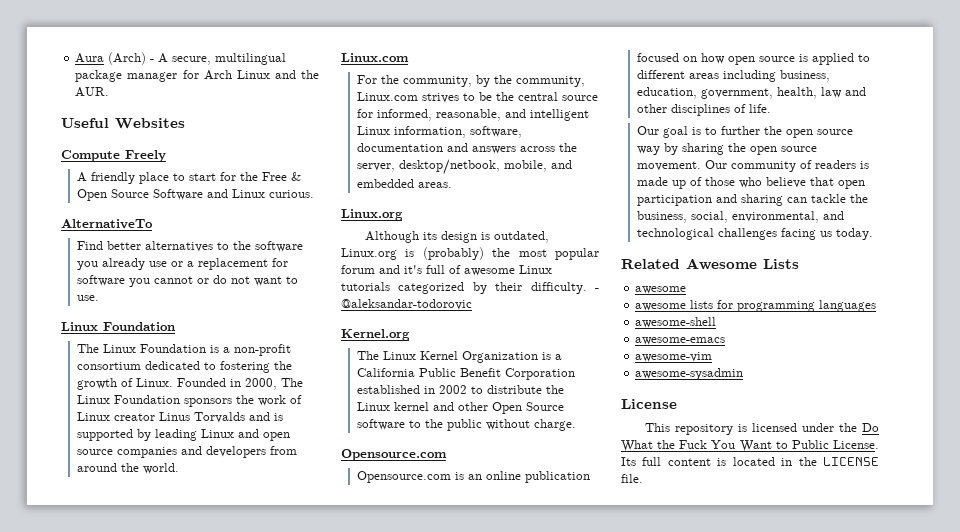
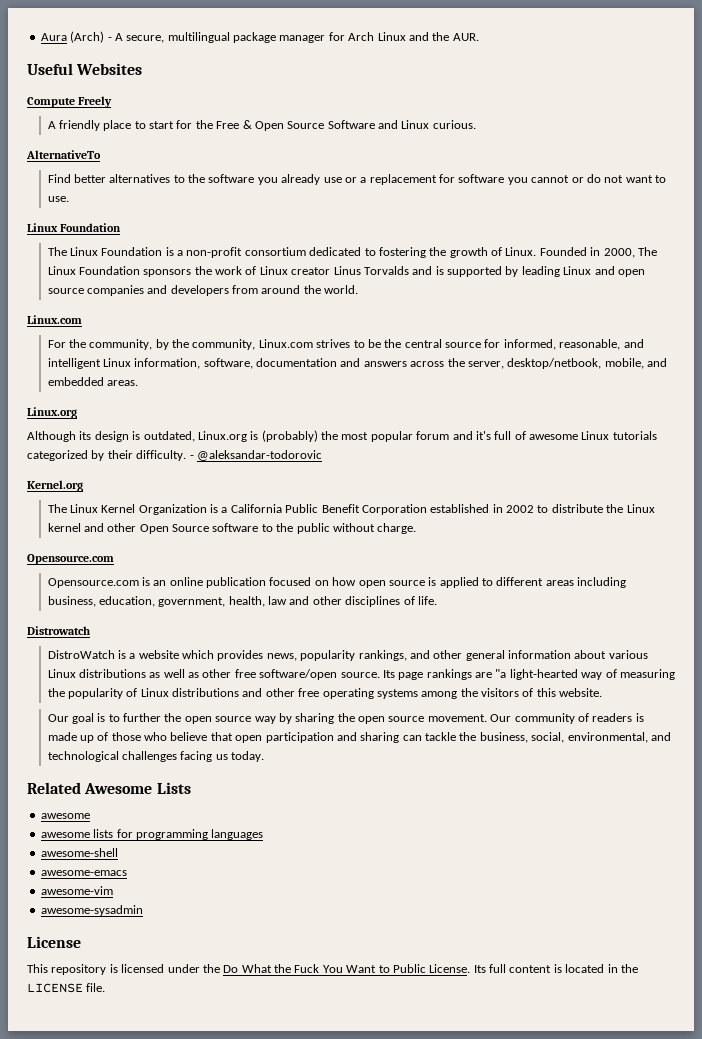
+ Distrowatch
+ DistroWatch is a website which provides news, popularity rankings, and other general information about various Linux distributions as well as other free software/open source. Its page rankings are "a light-hearted way of measuring the popularity of Linux distributions and other free operating systems among the visitors of this website.

